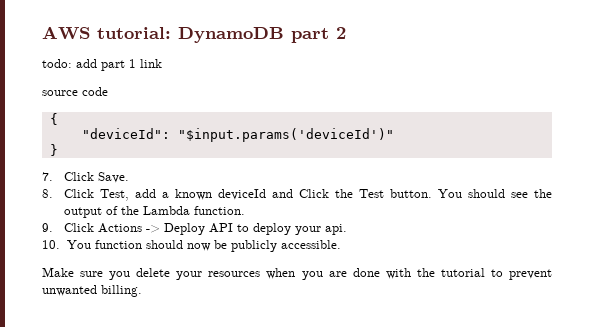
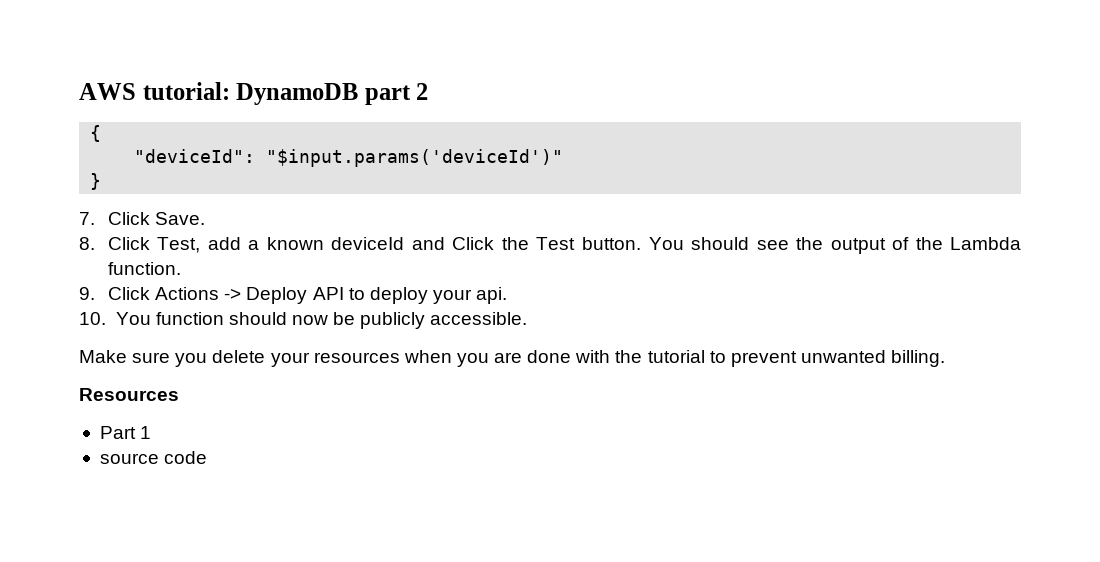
- todo: add part 1 link
- source code
+ Resources
+ Part 1
+ source code

